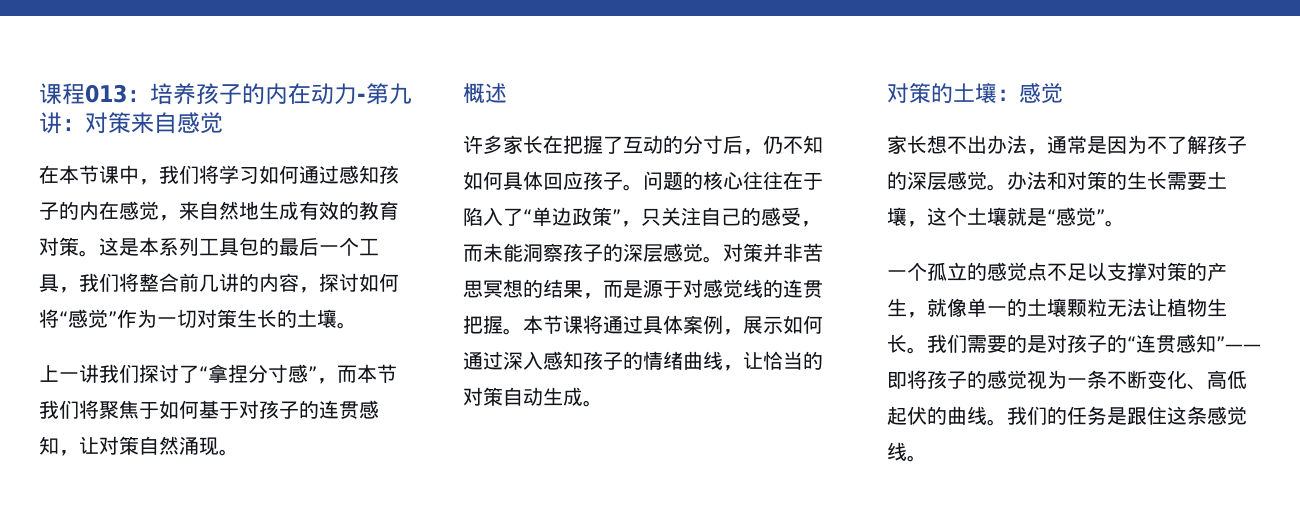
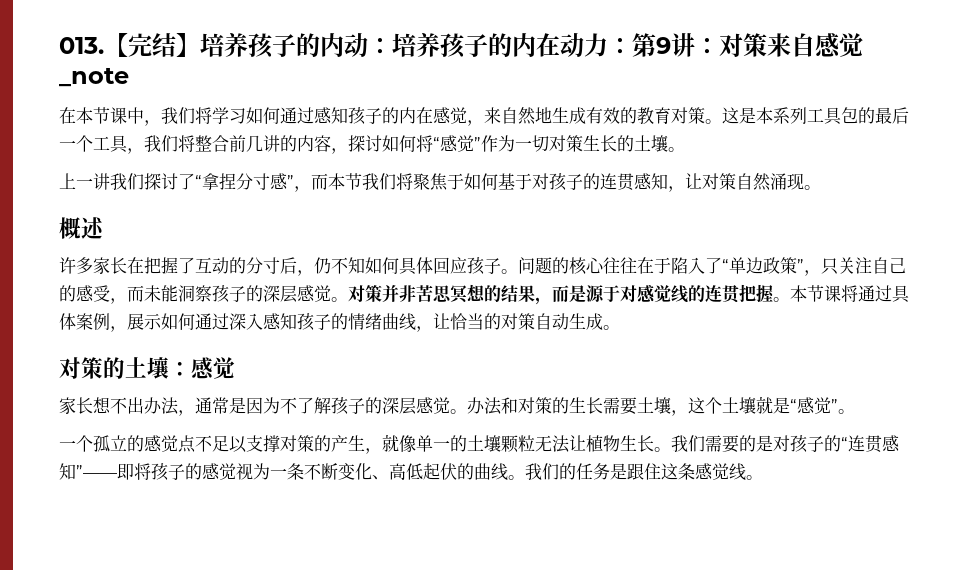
- 课程013：培养孩子的内在动力-第九讲：对策来自感觉
+ 013.【完结】培养孩子的内动：培养孩子的内在动力：第9讲：对策来自感觉_note

